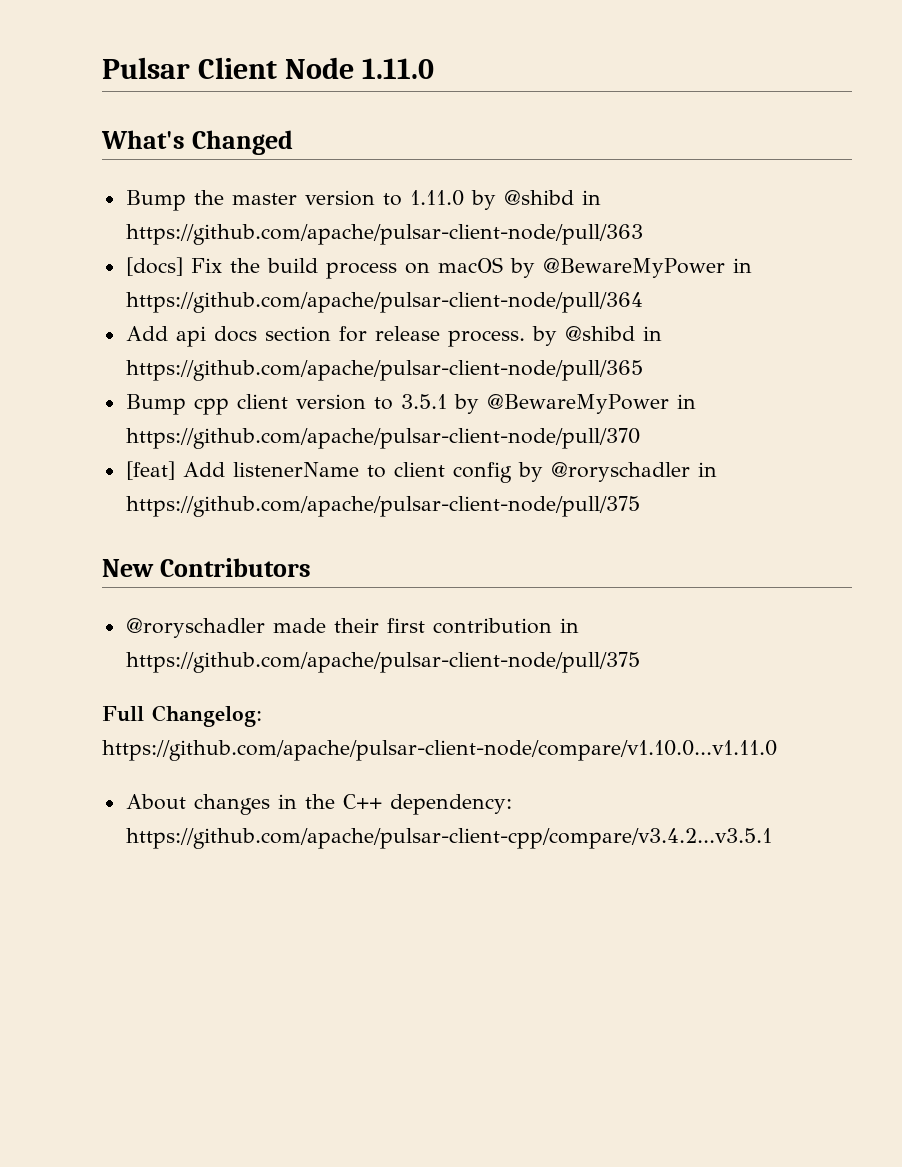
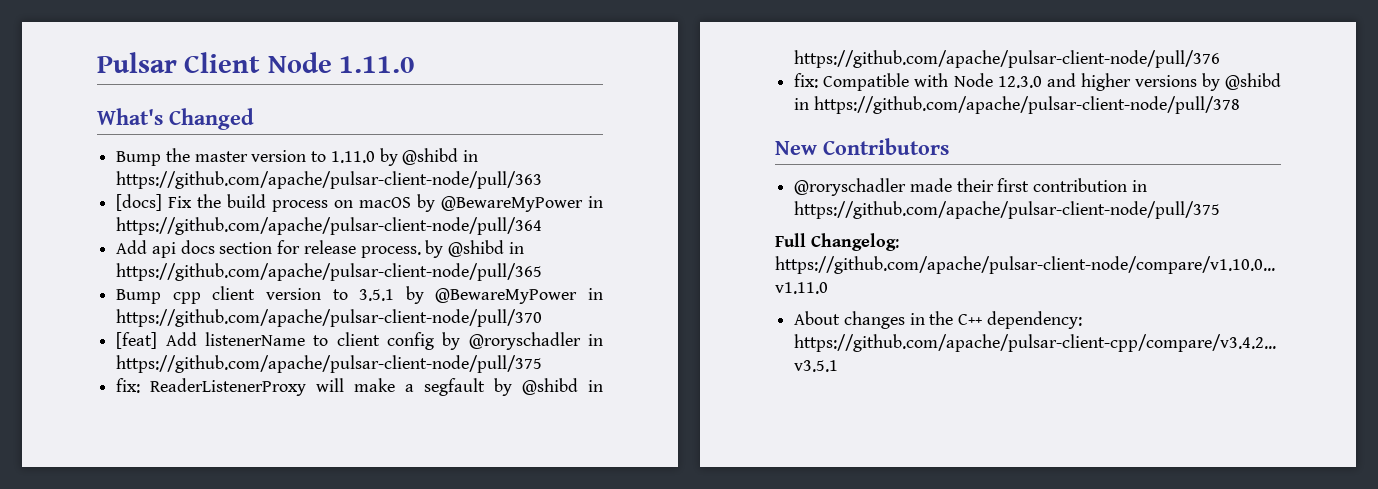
+ fix: ReaderListenerProxy will make a segfault by @shibd in https://github.com/apache/pulsar-client-node/pull/376
+ fix: Compatible with Node 12.3.0 and higher versions by @shibd in https://github.com/apache/pulsar-client-node/pull/378

